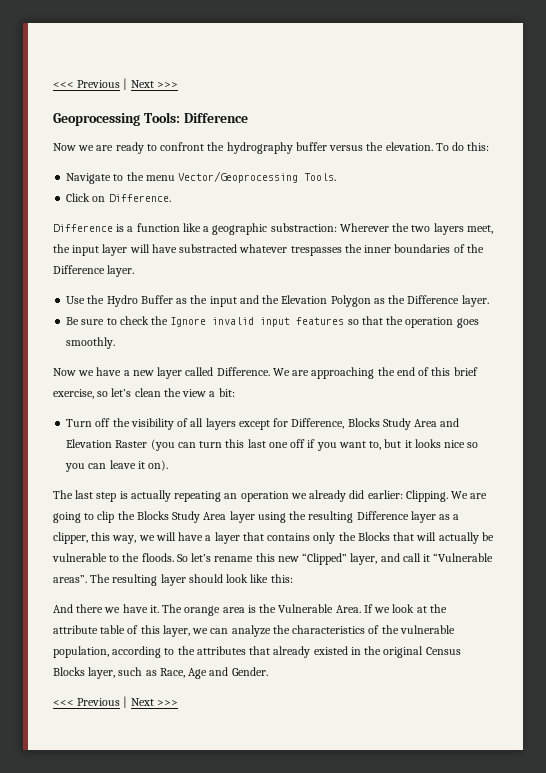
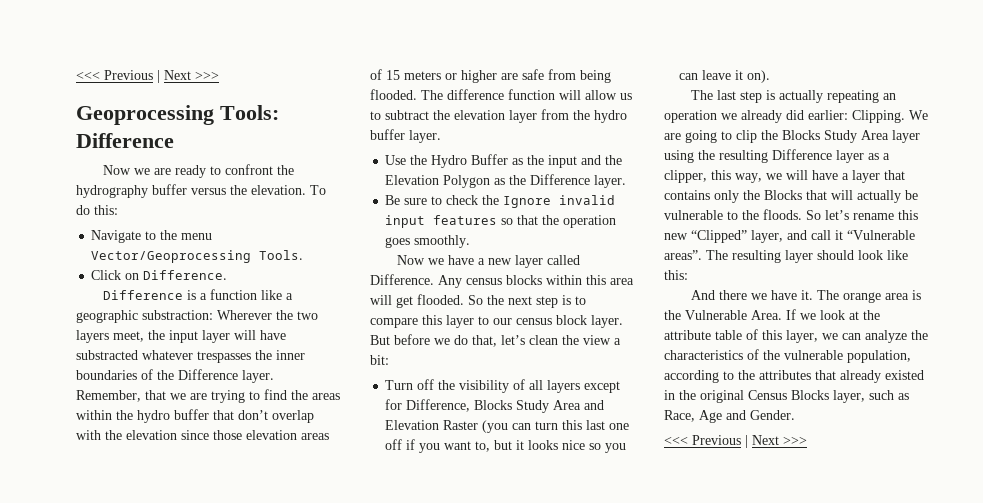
+ Remember, that we are trying to find the areas within the hydro buffer that don’t overlap with the elevation since those elevation areas of 15 meters or higher are safe from being flooded. The difference function will allow us to subtract the elevation layer from the hydro buffer layer.
- We are approaching the end of this brief exercise, so let’s clean the view a bit:
+ Any census blocks within this area will get flooded. So the next step is to compare this layer to our census block layer. But before we do that, let’s clean the view a bit:

